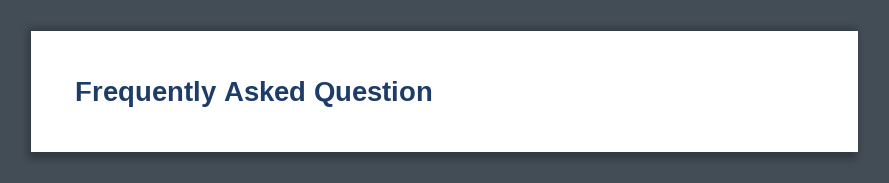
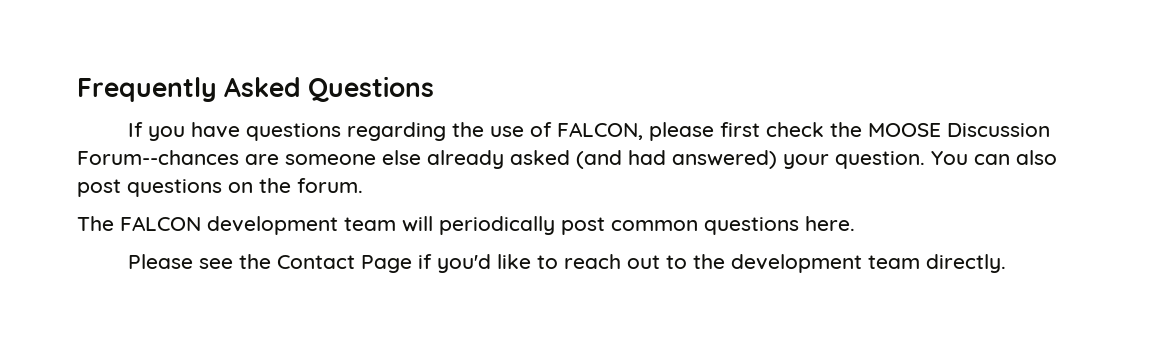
- Frequently Asked Question
+ Frequently Asked Questions
+ If you have questions regarding the use of FALCON, please first check the MOOSE Discussion Forum--chances are someone else already asked (and had answered) your question. You can also post questions on the forum.
+ The FALCON development team will periodically post common questions here.
+ Please see the Contact Page if you'd like to reach out to the development team directly.

